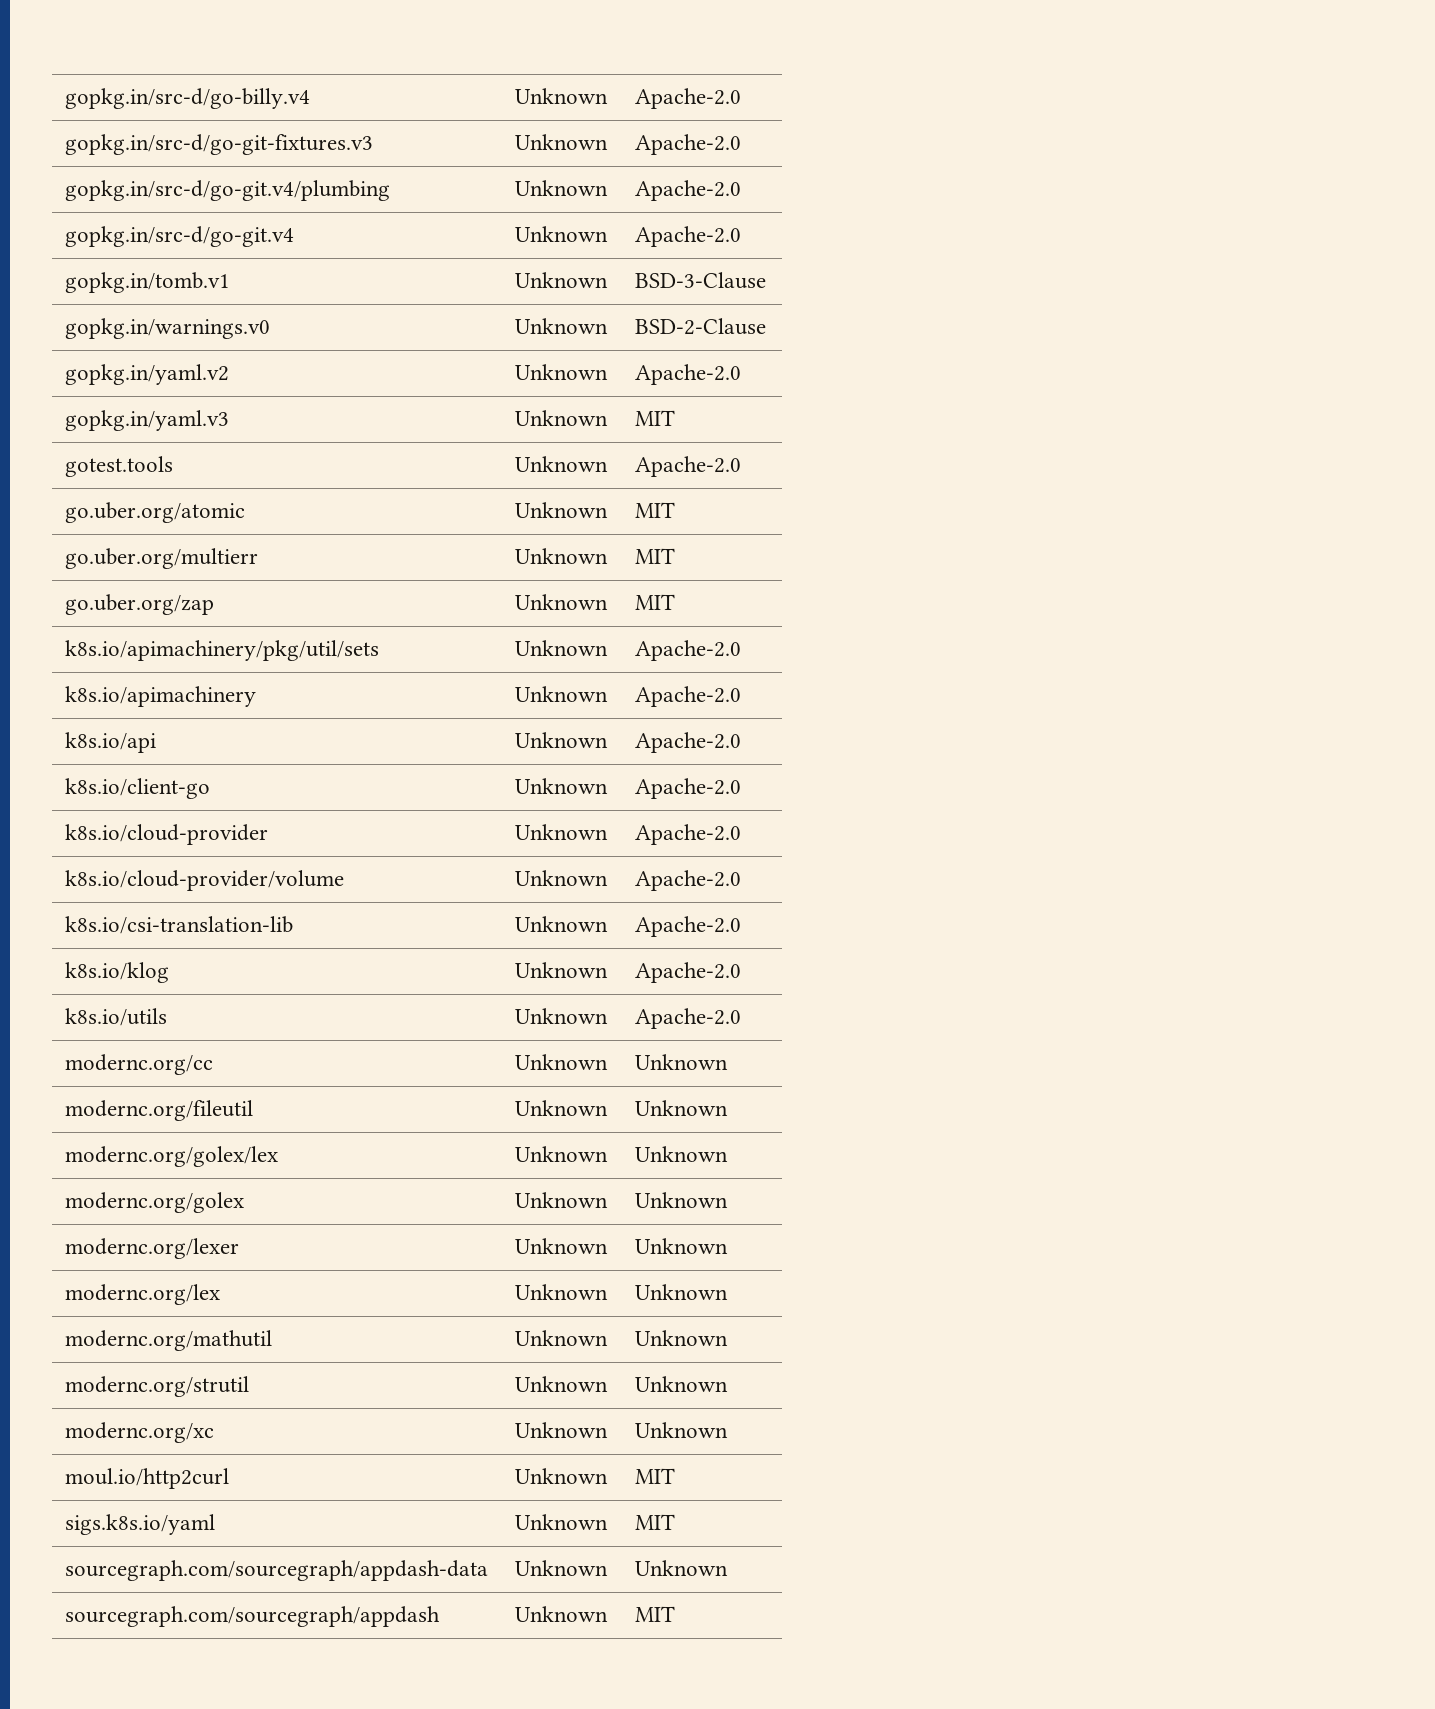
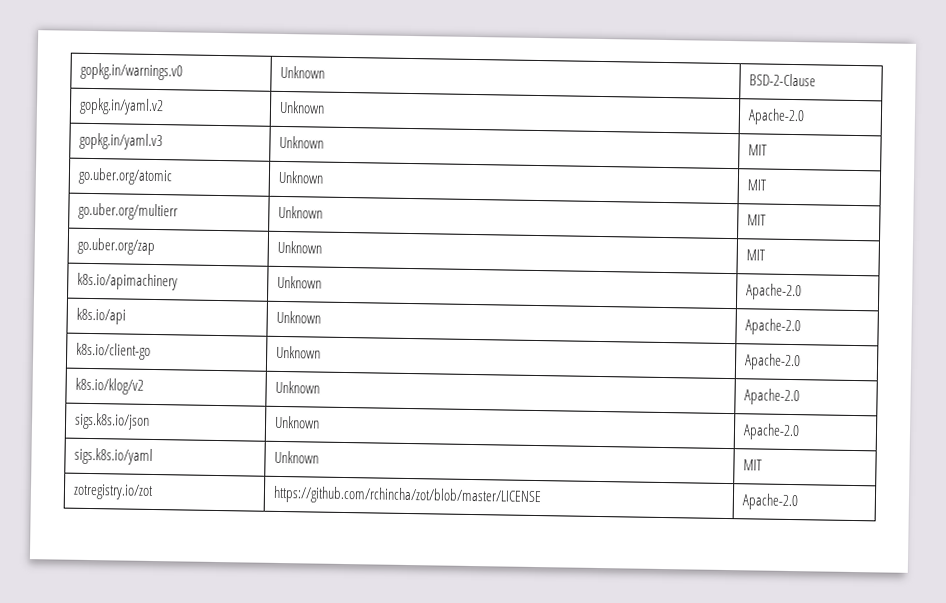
- gopkg.in/src-d/go-billy.v4 | Unknown | Apache-2.0
- gopkg.in/src-d/go-git-fixtures.v3 | Unknown | Apache-2.0
- gopkg.in/src-d/go-git.v4/plumbing | Unknown | Apache-2.0
- gopkg.in/src-d/go-git.v4 | Unknown | Apache-2.0
- gopkg.in/tomb.v1 | Unknown | BSD-3-Clause
- gotest.tools | Unknown | Apache-2.0
- k8s.io/apimachinery/pkg/util/sets | Unknown | Apache-2.0
- k8s.io/cloud-provider | Unknown | Apache-2.0
- k8s.io/cloud-provider/volume | Unknown | Apache-2.0
- k8s.io/csi-translation-lib | Unknown | Apache-2.0
- k8s.io/klog | Unknown | Apache-2.0
- k8s.io/utils | Unknown | Apache-2.0
- modernc.org/cc | Unknown | Unknown
- modernc.org/fileutil | Unknown | Unknown
- modernc.org/golex/lex | Unknown | Unknown
- modernc.org/golex | Unknown | Unknown
- modernc.org/lexer | Unknown | Unknown
- modernc.org/lex | Unknown | Unknown
- modernc.org/mathutil | Unknown | Unknown
- modernc.org/strutil | Unknown | Unknown
- modernc.org/xc | Unknown | Unknown
- moul.io/http2curl | Unknown | MIT
+ k8s.io/klog/v2 | Unknown | Apache-2.0
+ sigs.k8s.io/json | Unknown | Apache-2.0
  sigs.k8s.io/yaml | Unknown | MIT
- sourcegraph.com/sourcegraph/appdash-data | Unknown | Unknown
- sourcegraph.com/sourcegraph/appdash | Unknown | MIT
+ zotregistry.io/zot | https://github.com/rchincha/zot/blob/master/LICENSE | Apache-2.0

